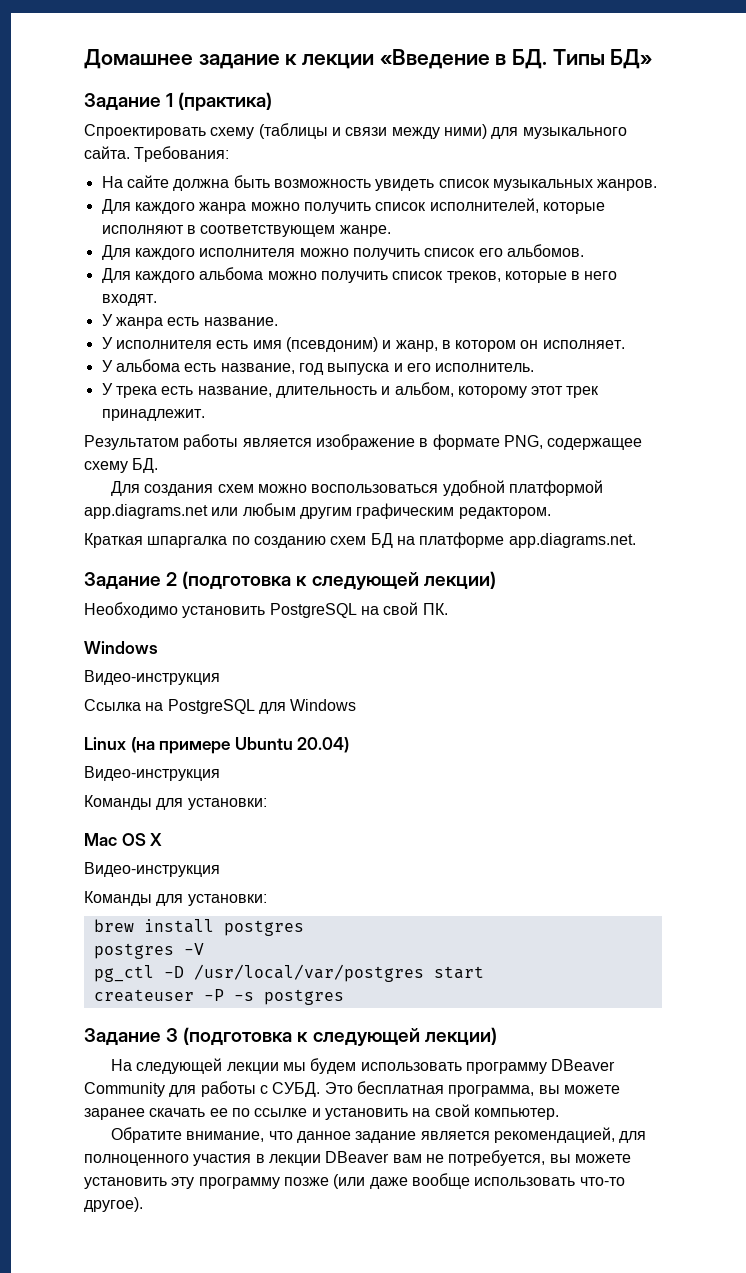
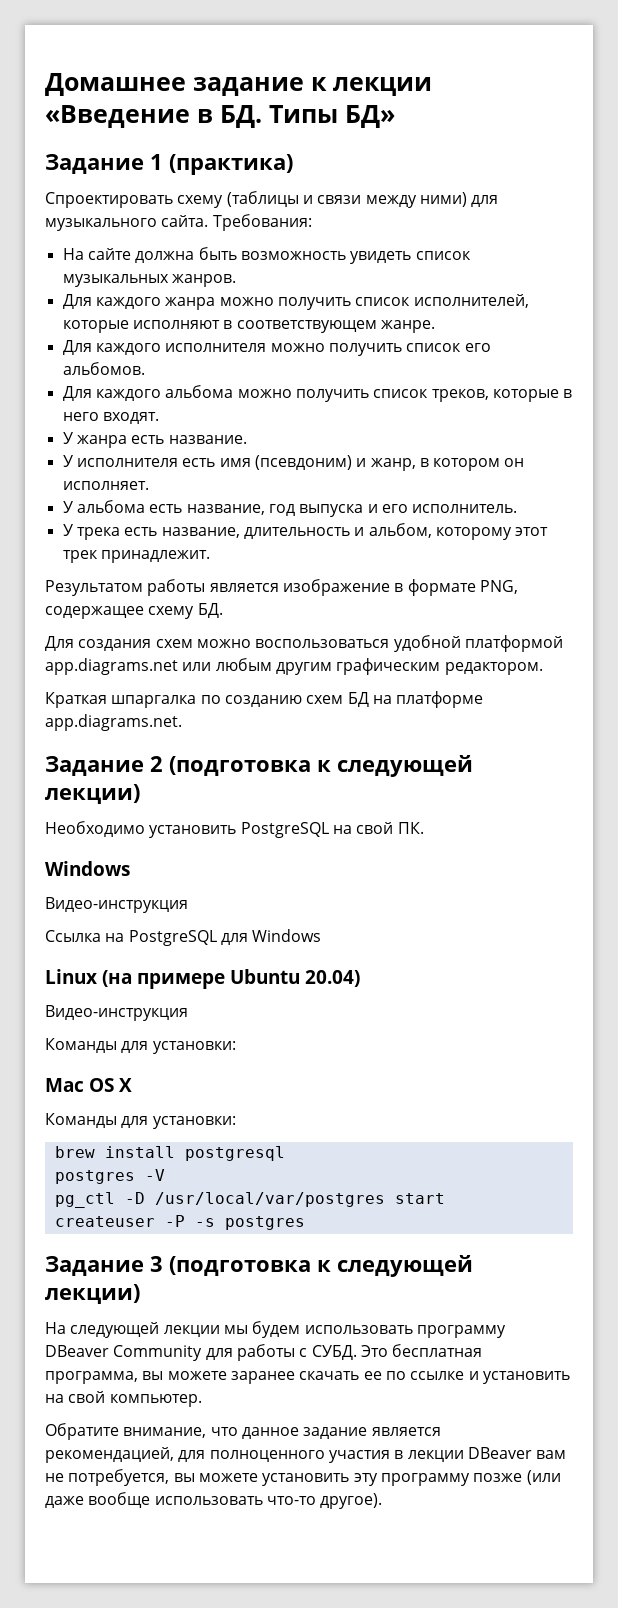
  Mac OS X
- Видео-инструкция
- brew install postgres
+ brew install postgresql

